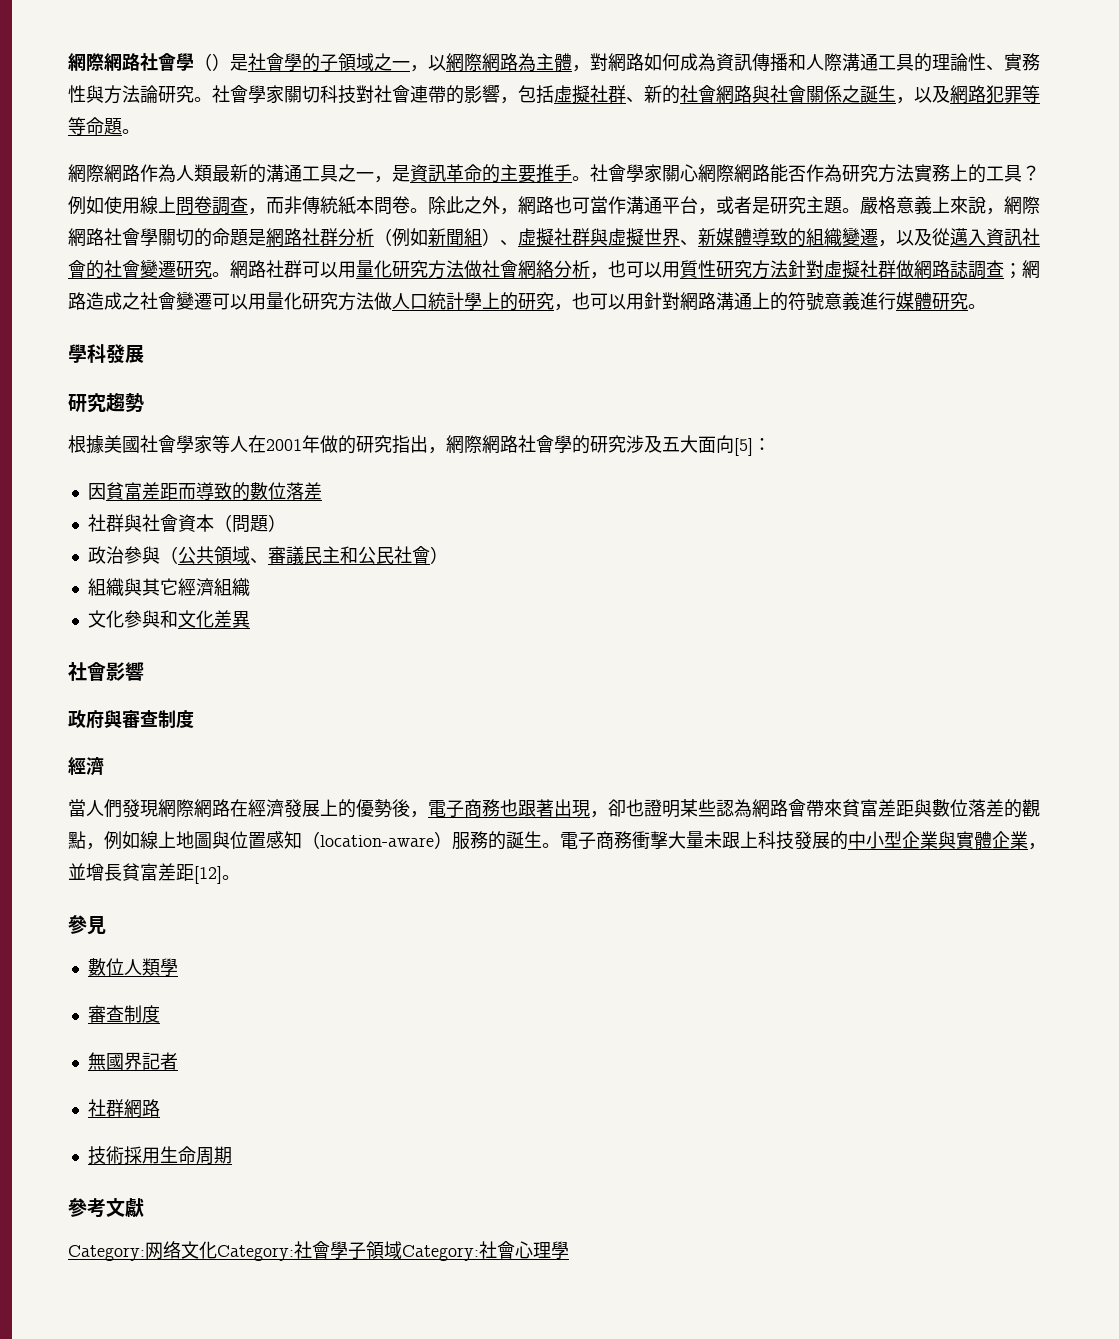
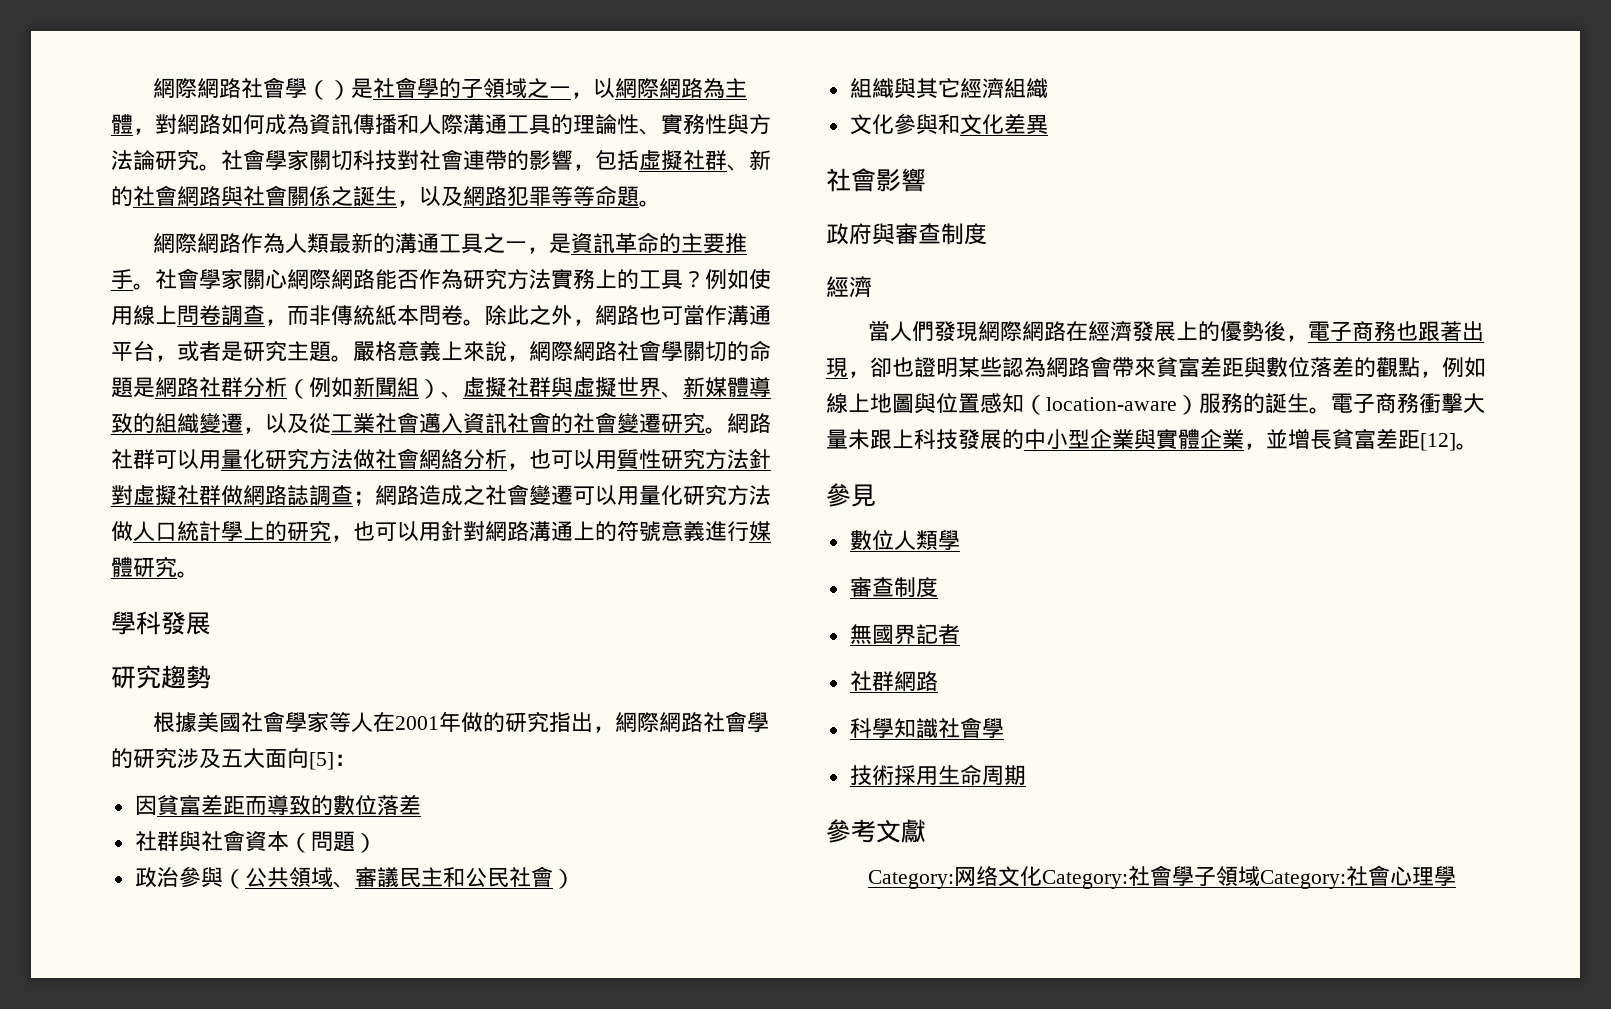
- 嚴格意義上來說，網際網路社會學關切的命題是網路社群分析（例如新聞組）、虛擬社群與虛擬世界、新媒體導致的組織變遷，以及從邁入資訊社會的社會變遷研究。
+ 嚴格意義上來說，網際網路社會學關切的命題是網路社群分析（例如新聞組）、虛擬社群與虛擬世界、新媒體導致的組織變遷，以及從工業社會邁入資訊社會的社會變遷研究。
+ 科學知識社會學

